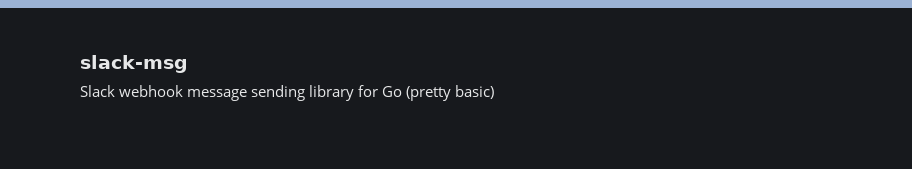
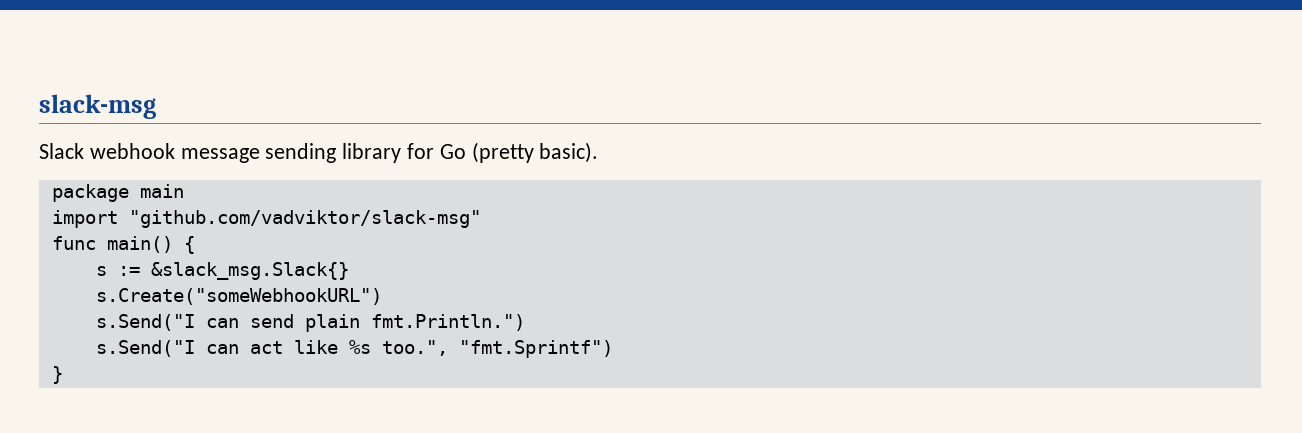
- Slack webhook message sending library for Go (pretty basic)
+ Slack webhook message sending library for Go (pretty basic).
+ package main
+ import "github.com/vadviktor/slack-msg"
+ func main() {
+ s := &slack_msg.Slack{}
+ s.Create("someWebhookURL")
+ s.Send("I can send plain fmt.Println.")
+ s.Send("I can act like %s too.", "fmt.Sprintf")
+ }

